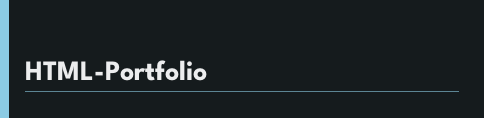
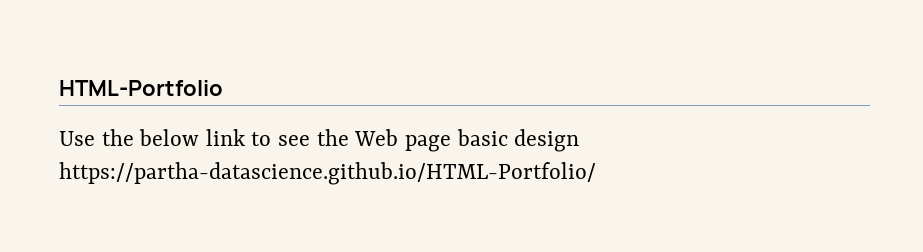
+ Use the below link to see the Web page basic design https://partha-datascience.github.io/HTML-Portfolio/

